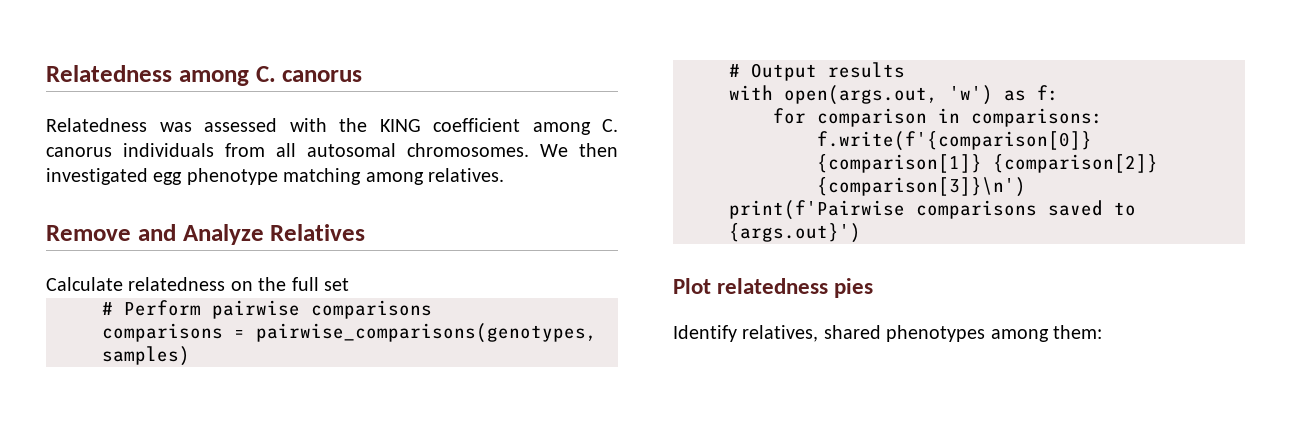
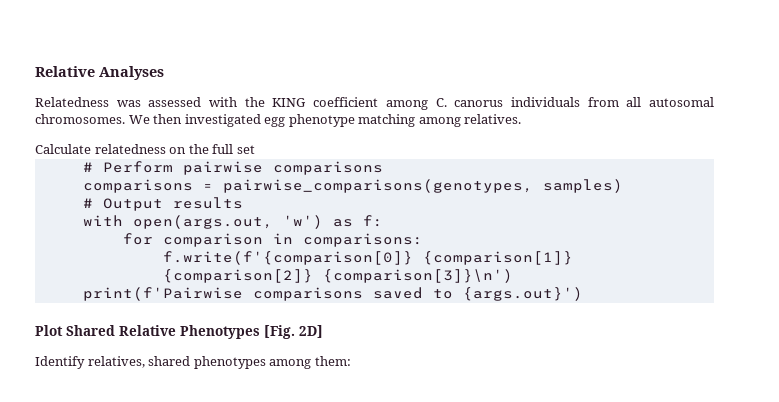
- Relatedness among C. canorus
+ Relative Analyses
- Remove and Analyze Relatives
- Plot relatedness pies
+ Plot Shared Relative Phenotypes [Fig. 2D]

